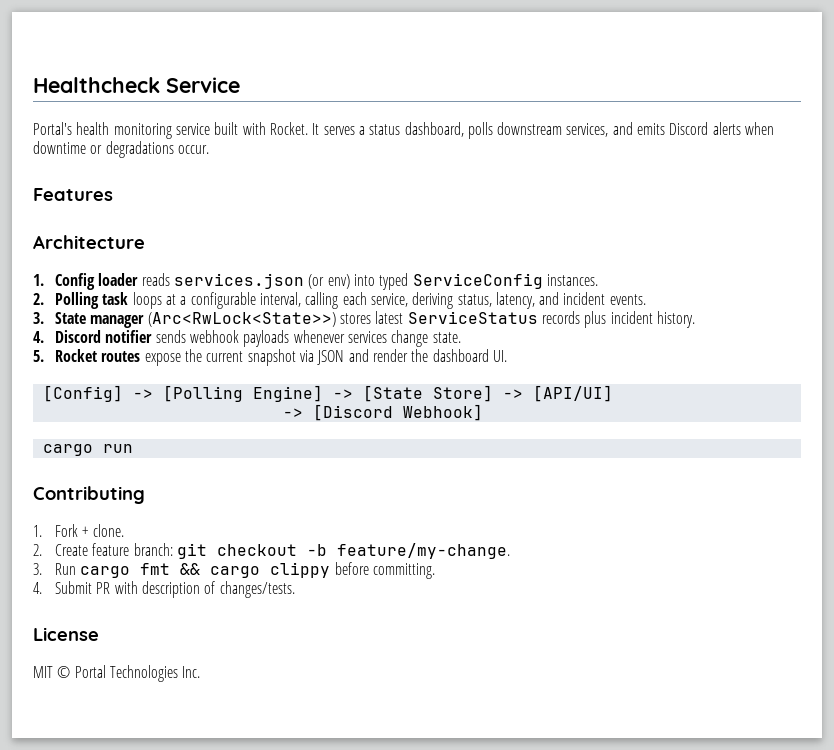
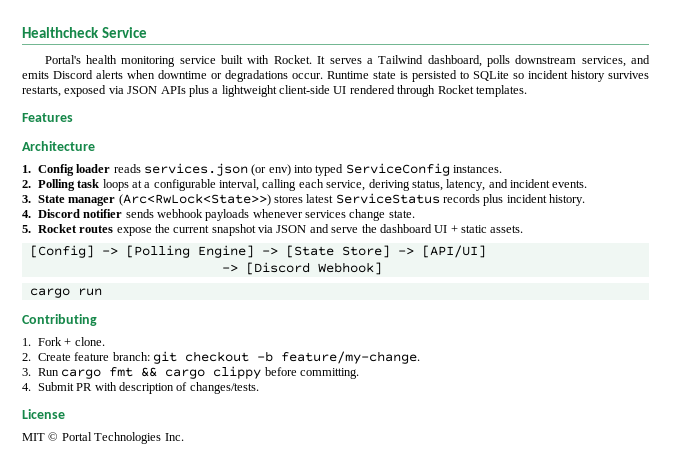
- It serves a status dashboard, polls downstream services, and emits Discord alerts when downtime or degradations occur.
+ It serves a Tailwind dashboard, polls downstream services, and emits Discord alerts when downtime or degradations occur. Runtime state is persisted to SQLite so incident history survives restarts, exposed via JSON APIs plus a lightweight client-side UI rendered through Rocket templates.
- 5. Rocket routes expose the current snapshot via JSON and render the dashboard UI.
+ 5. Rocket routes expose the current snapshot via JSON and serve the dashboard UI + static assets.

